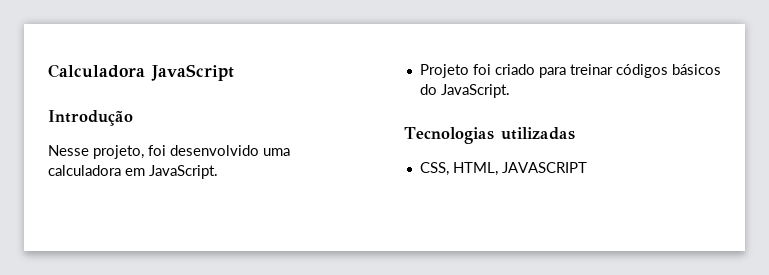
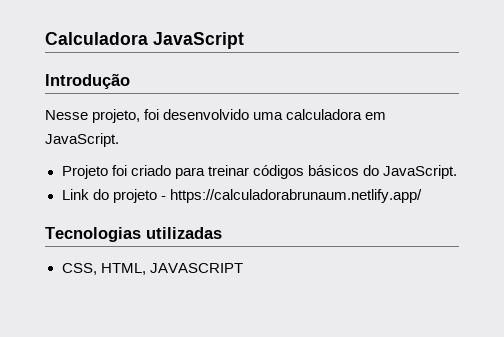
+ Link do projeto - https://calculadorabrunaum.netlify.app/

